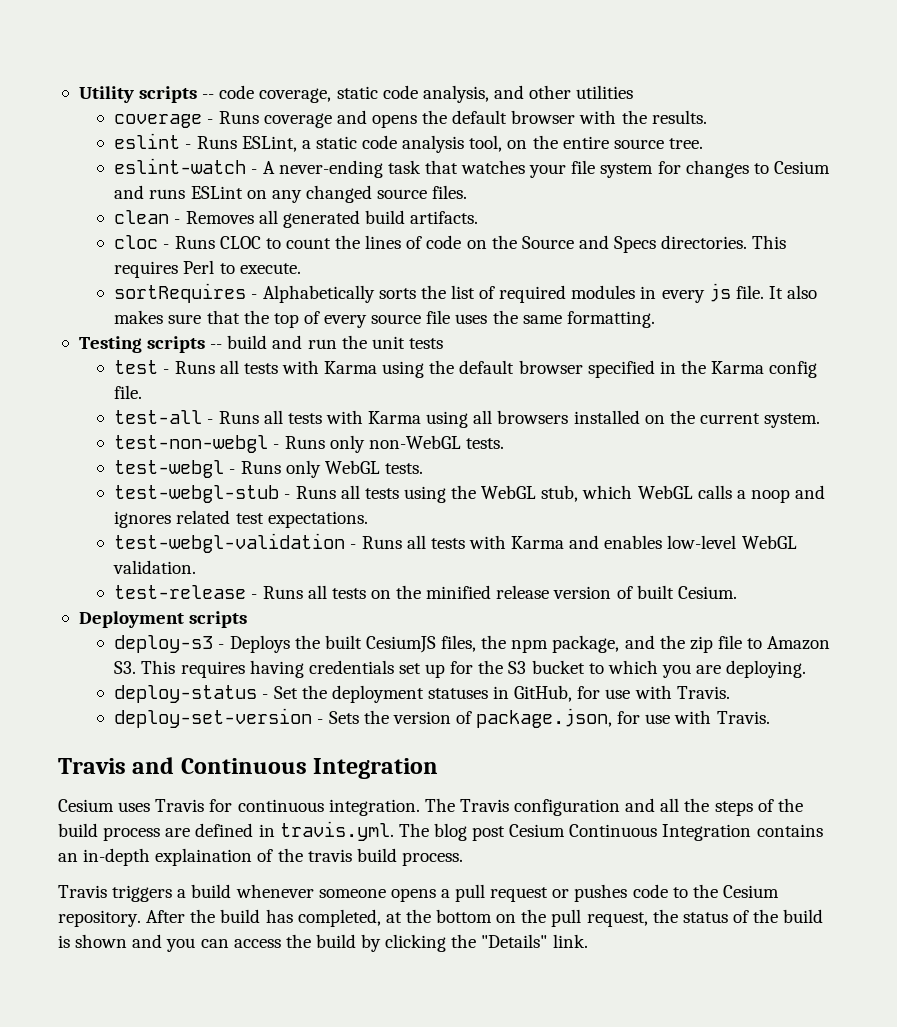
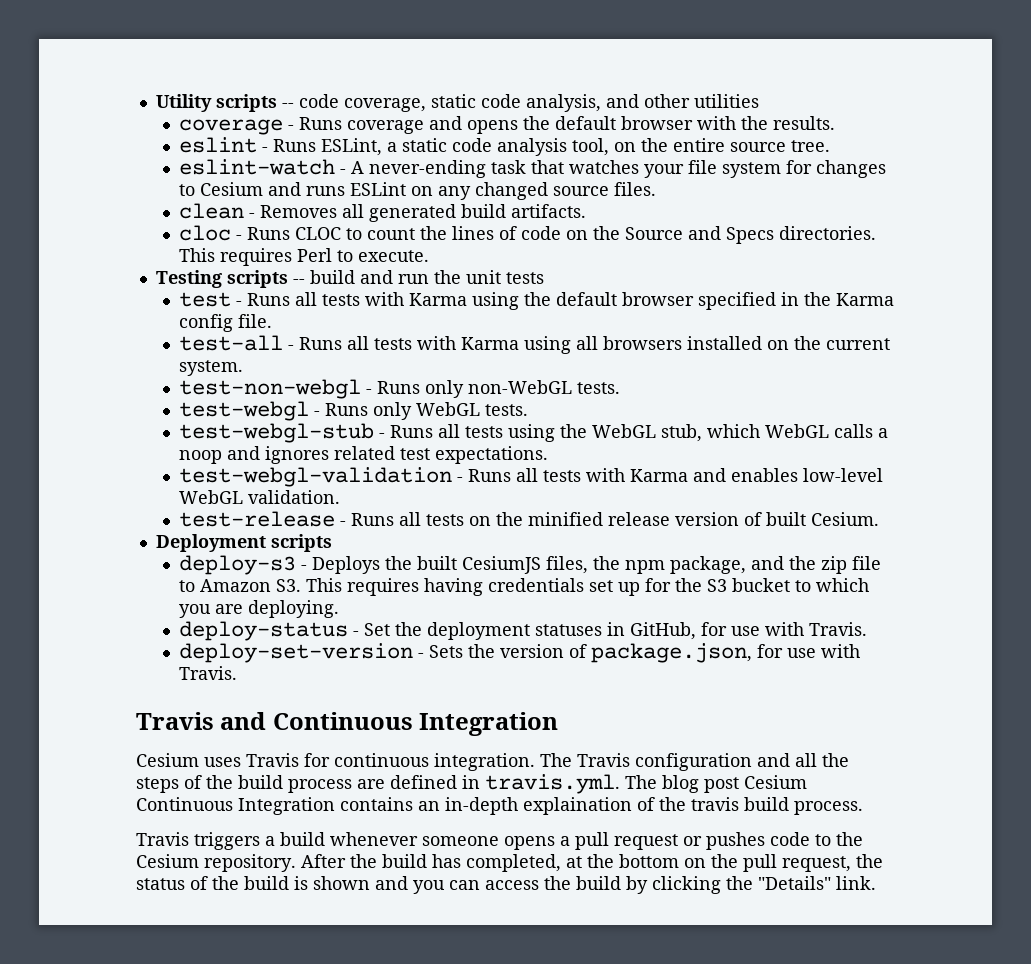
- sortRequires - Alphabetically sorts the list of required modules in every js file. It also makes sure that the top of every source file uses the same formatting.

